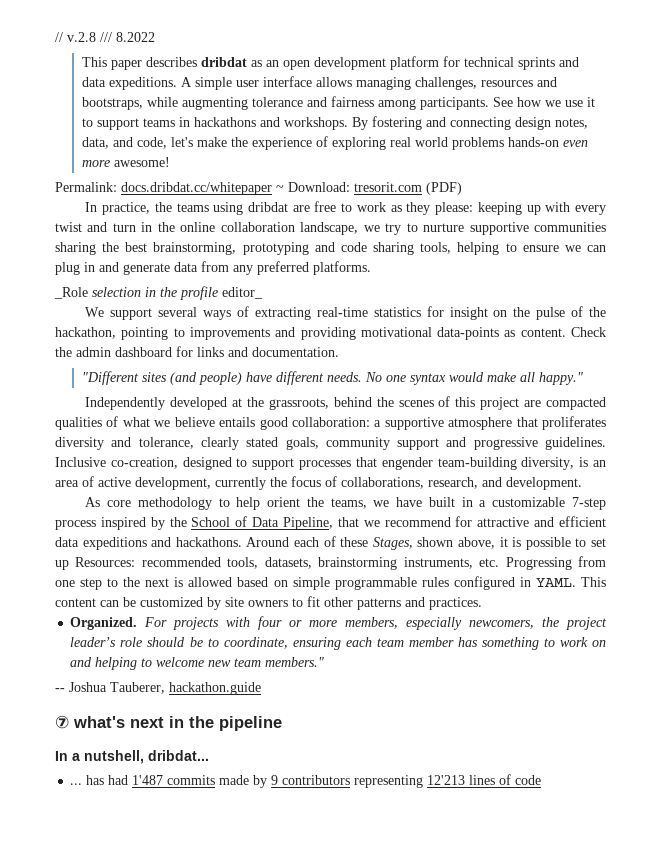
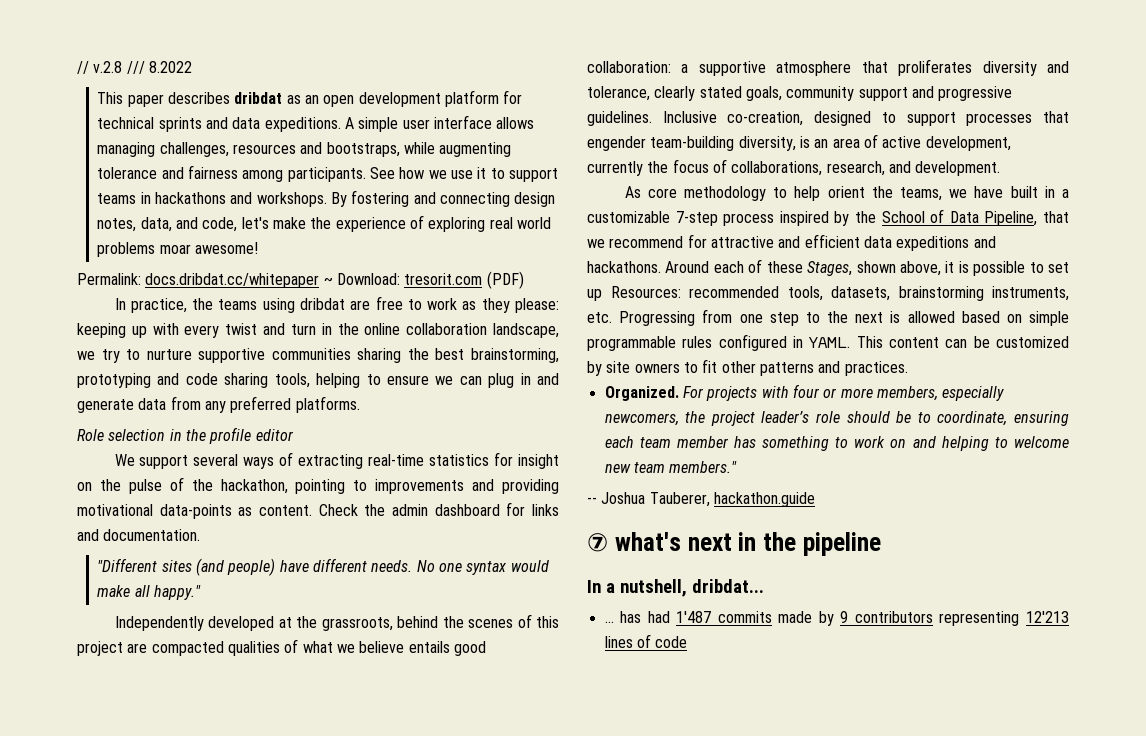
- By fostering and connecting design notes, data, and code, let's make the experience of exploring real world problems hands-on even more awesome!
+ By fostering and connecting design notes, data, and code, let's make the experience of exploring real world problems moar awesome!
- _Role selection in the profile editor_
+ Role selection in the profile editor

